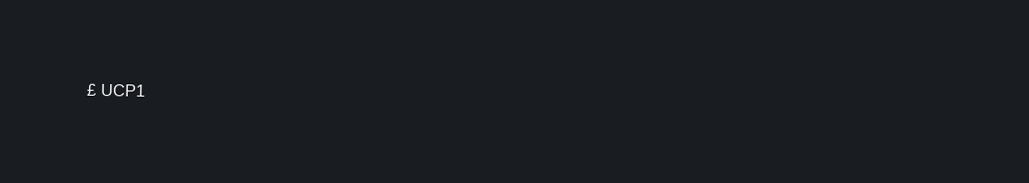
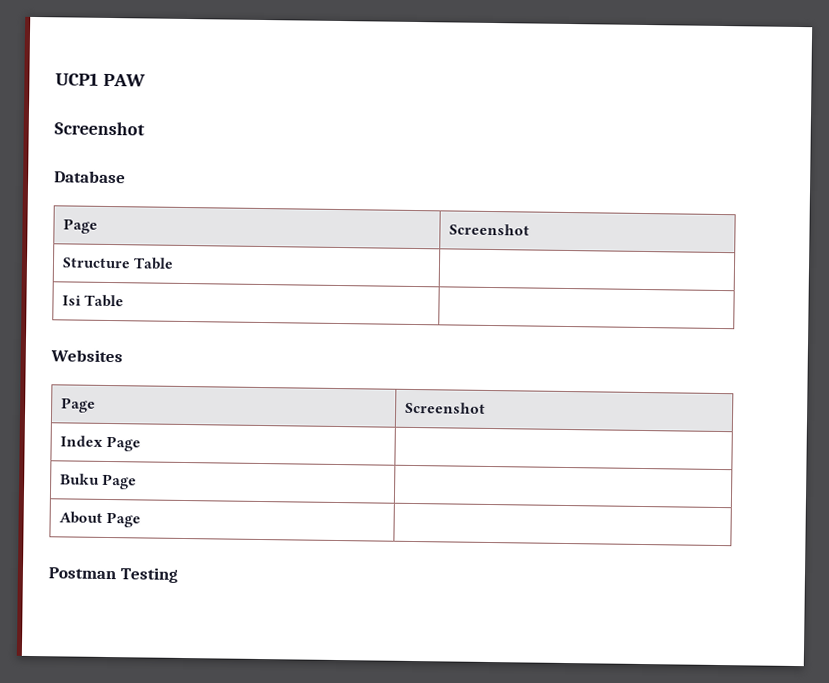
- £ UCP1
+ UCP1 PAW
+ Screenshot
+ Database
+ Page | Screenshot
+ Structure Table |
+ Isi Table |
+ Websites
+ Page | Screenshot
+ Index Page |
+ Buku Page |
+ About Page |
+ Postman Testing

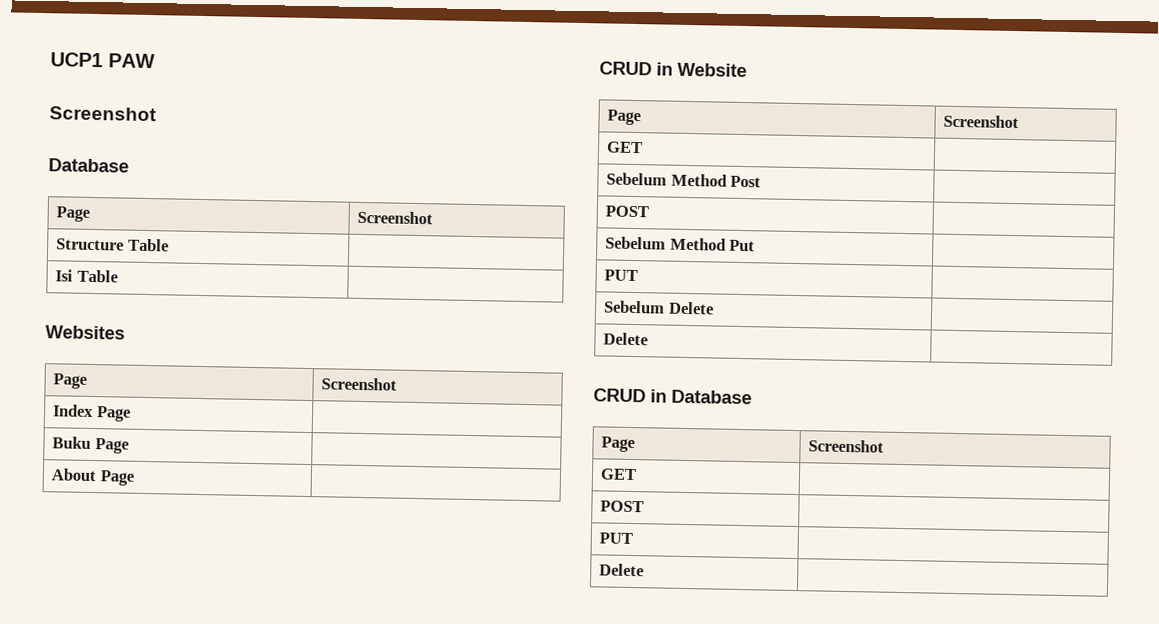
- Postman Testing
+ CRUD in Website
+ Page | Screenshot
+ GET |
+ Sebelum Method Post |
+ POST |
+ Sebelum Method Put |
+ PUT |
+ Sebelum Delete |
+ Delete |
+ CRUD in Database
+ Page | Screenshot
+ GET |
+ POST |
+ PUT |
+ Delete |

